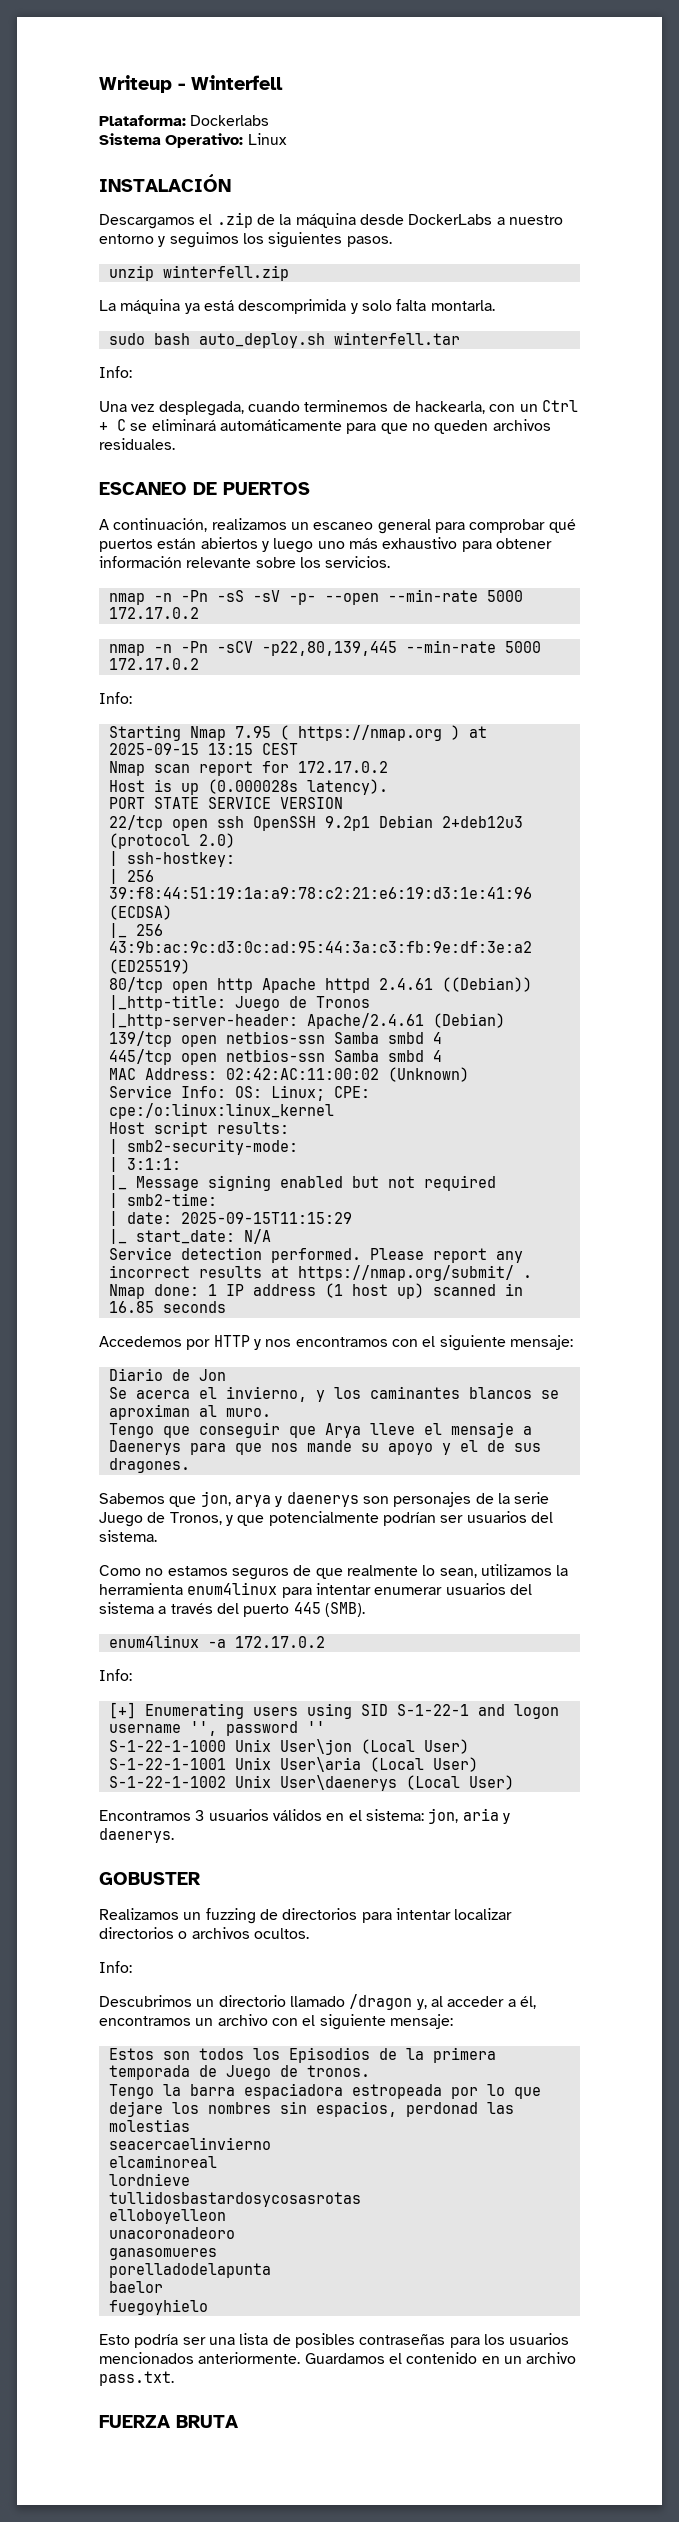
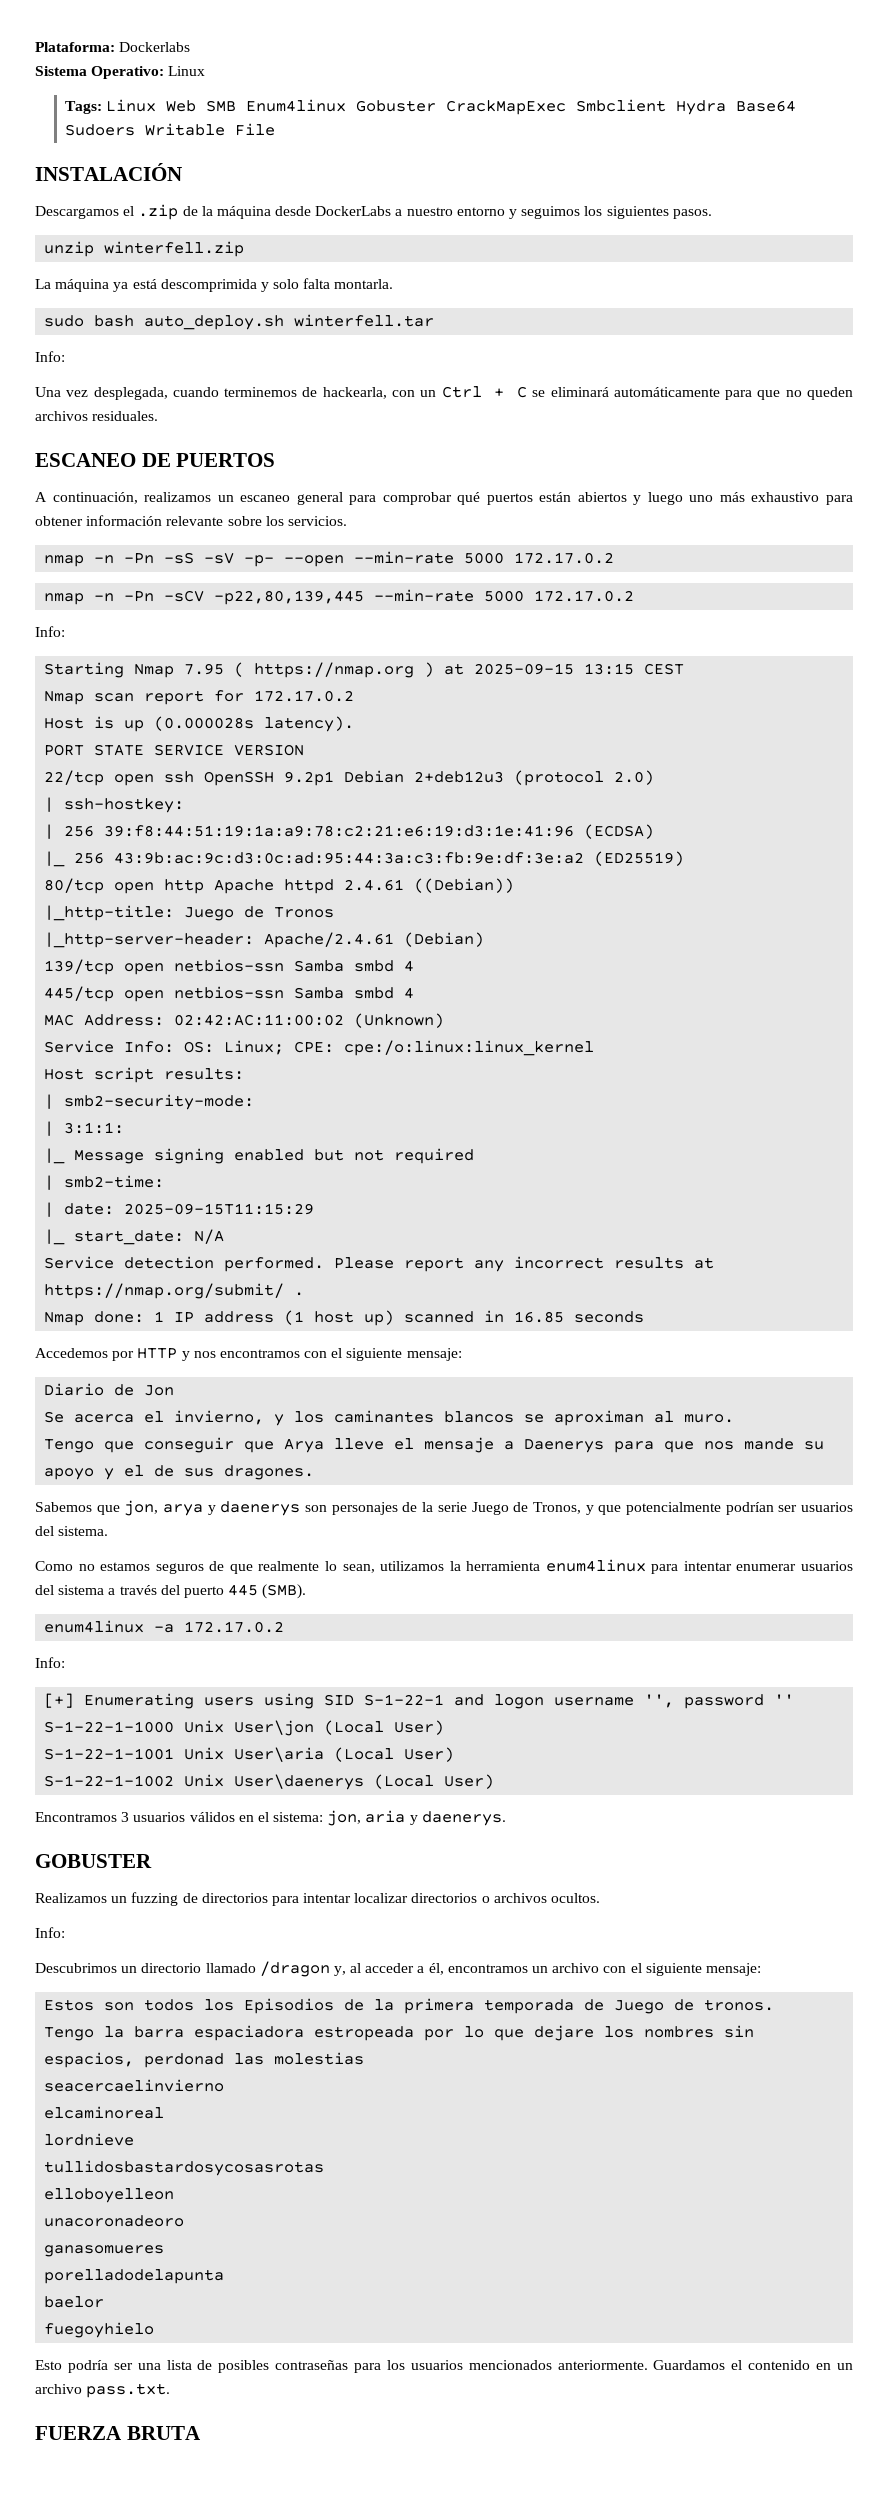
- Writeup - Winterfell
+ Tags: Linux Web SMB Enum4linux Gobuster CrackMapExec Smbclient Hydra Base64 Sudoers Writable File

